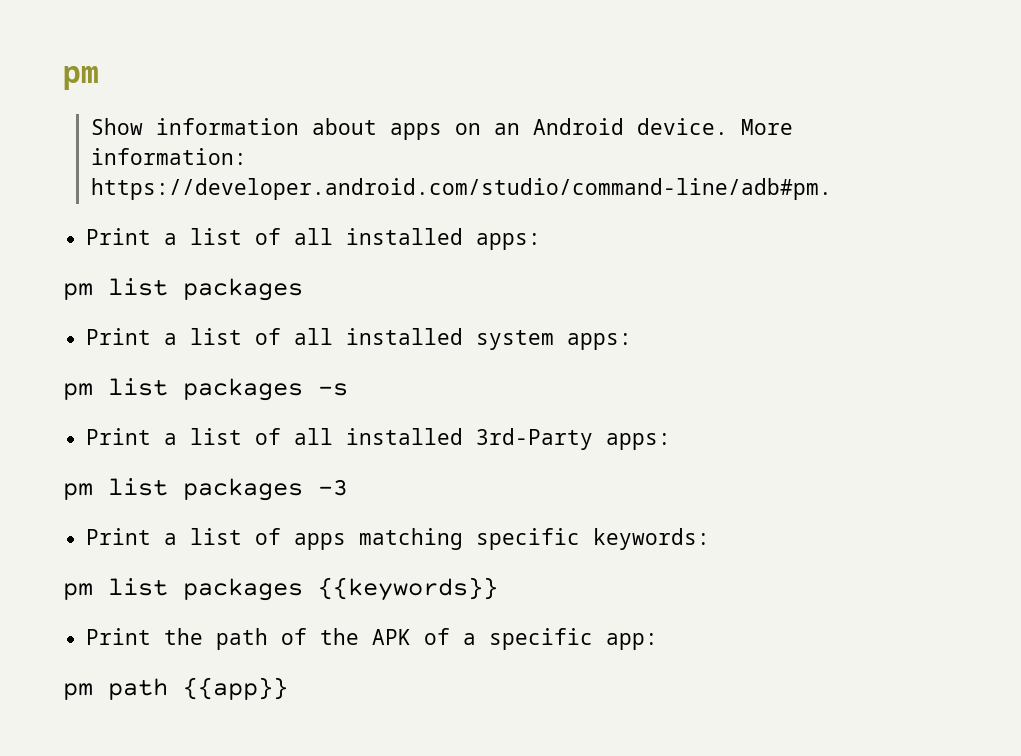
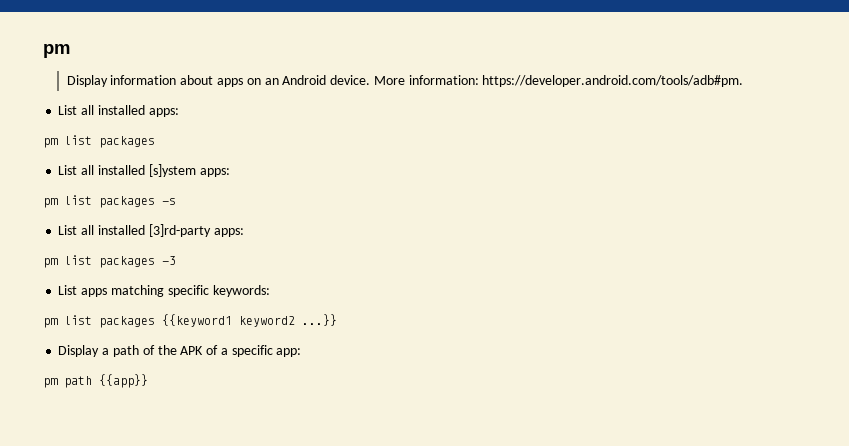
- Show information about apps on an Android device.
+ Display information about apps on an Android device.
- More information: https://developer.android.com/studio/command-line/adb#pm.
- Print a list of all installed apps:
+ More information: https://developer.android.com/tools/adb#pm.
+ List all installed apps:
- Print a list of all installed system apps:
+ List all installed [s]ystem apps:
- Print a list of all installed 3rd-Party apps:
+ List all installed [3]rd-party apps:
- Print a list of apps matching specific keywords:
+ List apps matching specific keywords:
- pm list packages {{keywords}}
- Print the path of the APK of a specific app:
+ pm list packages {{keyword1 keyword2 ...}}
+ Display a path of the APK of a specific app:

